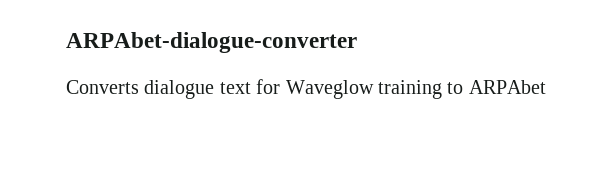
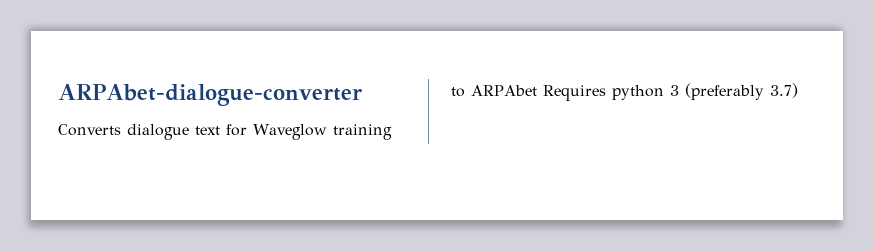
- Converts dialogue text for Waveglow training to ARPAbet
+ Converts dialogue text for Waveglow training to ARPAbet Requires python 3 (preferably 3.7)

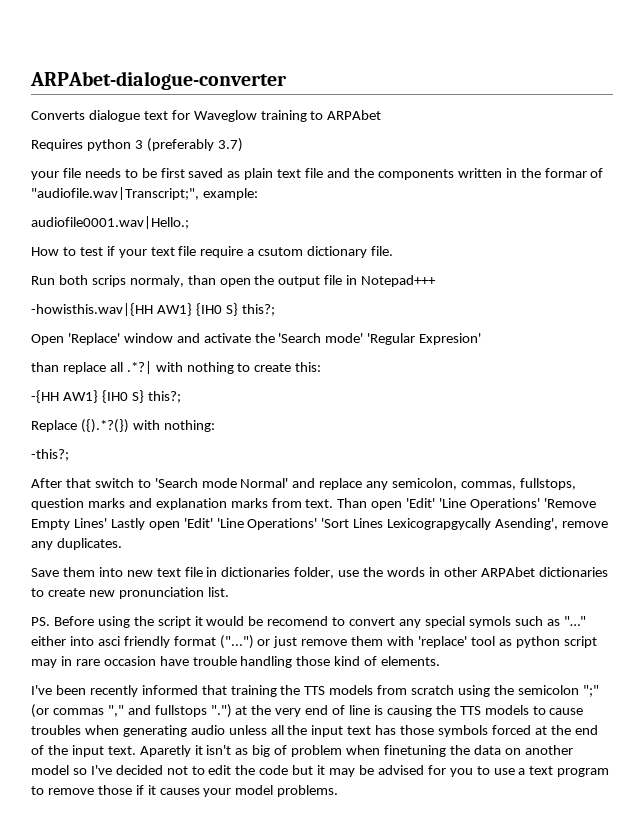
- Converts dialogue text for Waveglow training to ARPAbet Requires python 3 (preferably 3.7)
+ Converts dialogue text for Waveglow training to ARPAbet
+ Requires python 3 (preferably 3.7)
+ your file needs to be first saved as plain text file and the components written in the formar of "audiofile.wav|Transcript;", example:
+ audiofile0001.wav|Hello.;
+ How to test if your text file require a csutom dictionary file.
+ Run both scrips normaly, than open the output file in Notepad+++
+ -howisthis.wav|{HH AW1} {IH0 S} this?;
+ Open 'Replace' window and activate the 'Search mode' 'Regular Expresion'
+ than replace all .*?| with nothing to create this:
+ -{HH AW1} {IH0 S} this?;
+ Replace ({).*?(}) with nothing:
+ -this?;
+ After that switch to 'Search mode Normal' and replace any semicolon, commas, fullstops, question marks and explanation marks from text. Than open 'Edit' 'Line Operations' 'Remove Empty Lines' Lastly open 'Edit' 'Line Operations' 'Sort Lines Lexicograpgycally Asending', remove any duplicates.
+ Save them into new text file in dictionaries folder, use the words in other ARPAbet dictionaries to create new pronunciation list.
+ PS. Before using the script it would be recomend to convert any special symols such as "…" either into asci friendly format ("...") or just remove them with 'replace' tool as python script may in rare occasion have trouble handling those kind of elements.
+ I've been recently informed that training the TTS models from scratch using the semicolon ";" (or commas "," and fullstops ".") at the very end of line is causing the TTS models to cause troubles when generating audio unless all the input text has those symbols forced at the end of the input text. Aparetly it isn't as big of problem when finetuning the data on another model so I've decided not to edit the code but it may be advised for you to use a text program to remove those if it causes your model problems.

